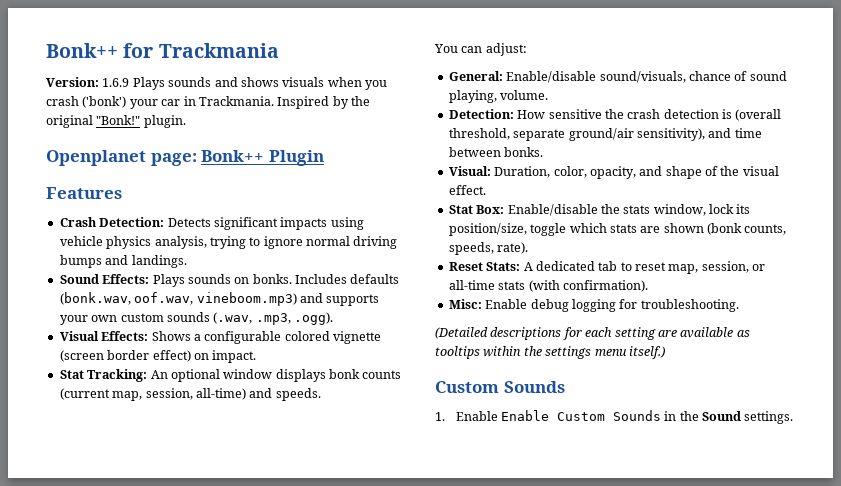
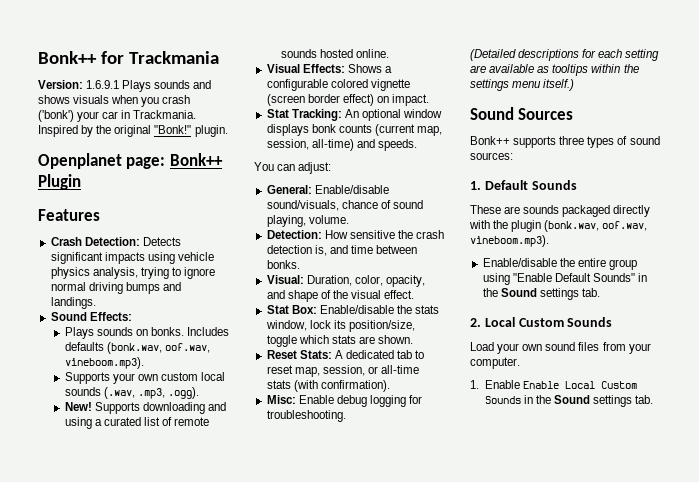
- Version: 1.6.9 Plays sounds and shows visuals when you crash ('bonk') your car in Trackmania.
+ Version: 1.6.9.1 Plays sounds and shows visuals when you crash ('bonk') your car in Trackmania.
- Sound Effects: Plays sounds on bonks.
+ Sound Effects:
+ Plays sounds on bonks.
- Includes defaults (bonk.wav, oof.wav, vineboom.mp3) and supports your own custom sounds (.wav, .mp3, .ogg).
+ Includes defaults (bonk.wav, oof.wav, vineboom.mp3).
+ Supports your own custom local sounds (.wav, .mp3, .ogg).
+ New! Supports downloading and using a curated list of remote sounds hosted online.
- Detection: How sensitive the crash detection is (overall threshold, separate ground/air sensitivity), and time between bonks.
+ Detection: How sensitive the crash detection is, and time between bonks.
- Stat Box: Enable/disable the stats window, lock its position/size, toggle which stats are shown (bonk counts, speeds, rate).
+ Stat Box: Enable/disable the stats window, lock its position/size, toggle which stats are shown.
  (Detailed descriptions for each setting are available as tooltips within the settings menu itself.)
- Custom Sounds
+ Sound Sources
+ Bonk++ supports three types of sound sources:
+ 1. Default Sounds
+ These are sounds packaged directly with the plugin (bonk.wav, oof.wav, vineboom.mp3).
+ Enable/disable the entire group using "Enable Default Sounds" in the Sound settings tab.
+ 2. Local Custom Sounds
+ Load your own sound files from your computer.
- 1. Enable Enable Custom Sounds in the Sound settings.
+ 1. Enable Enable Local Custom Sounds in the Sound settings tab.

